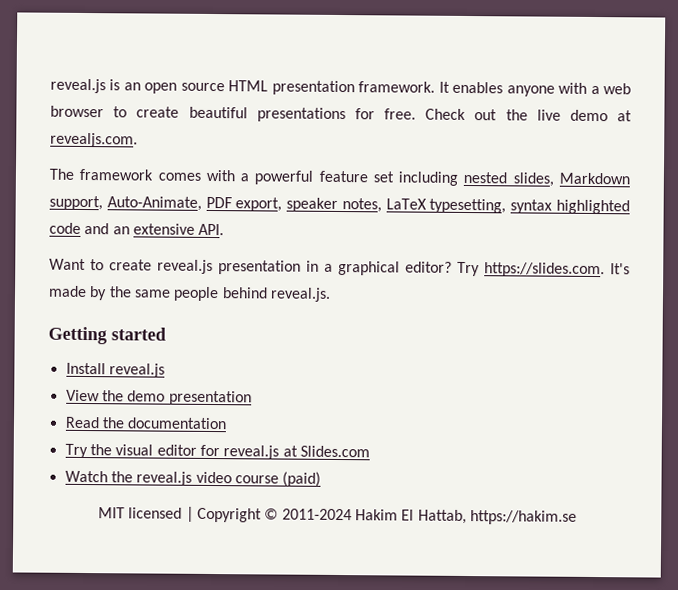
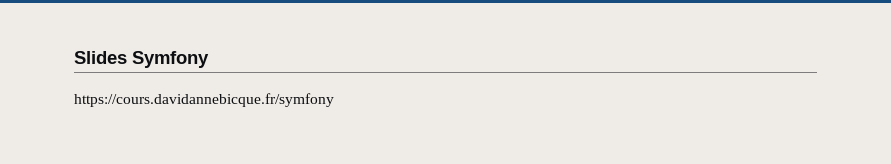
- reveal.js is an open source HTML presentation framework. It enables anyone with a web browser to create beautiful presentations for free. Check out the live demo at revealjs.com.
- The framework comes with a powerful feature set including nested slides, Markdown support, Auto-Animate, PDF export, speaker notes, LaTeX typesetting, syntax highlighted code and an extensive API.
- Want to create reveal.js presentation in a graphical editor? Try https://slides.com. It's made by the same people behind reveal.js.
- Getting started
- Install reveal.js
- View the demo presentation
- Read the documentation
- Try the visual editor for reveal.js at Slides.com
- Watch the reveal.js video course (paid)
- MIT licensed | Copyright © 2011-2024 Hakim El Hattab, https://hakim.se
+ Slides Symfony
+ https://cours.davidannebicque.fr/symfony

